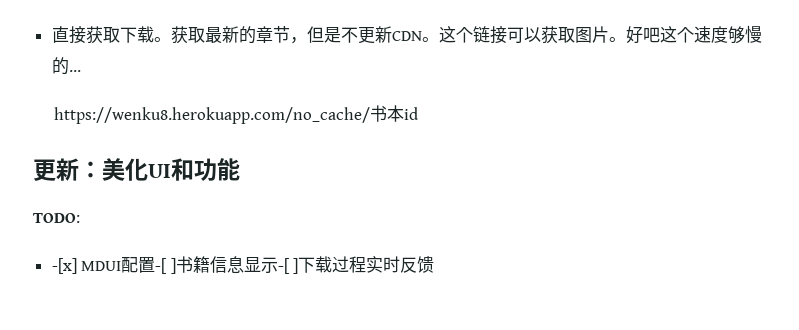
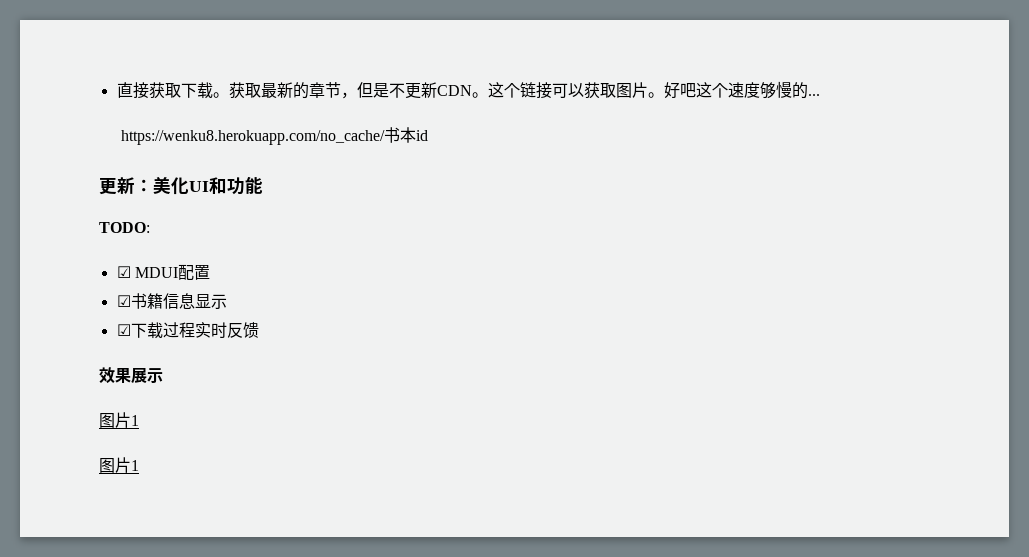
- -[x] MDUI配置-[ ]书籍信息显示-[ ]下载过程实时反馈
+ ☑ MDUI配置
+ ☑书籍信息显示
+ ☑下载过程实时反馈
+ 效果展示
+ 图片1
+ 图片1

